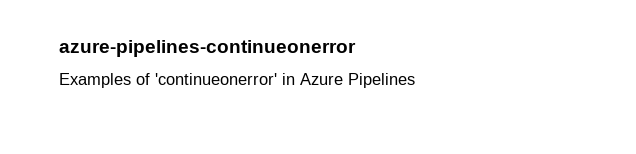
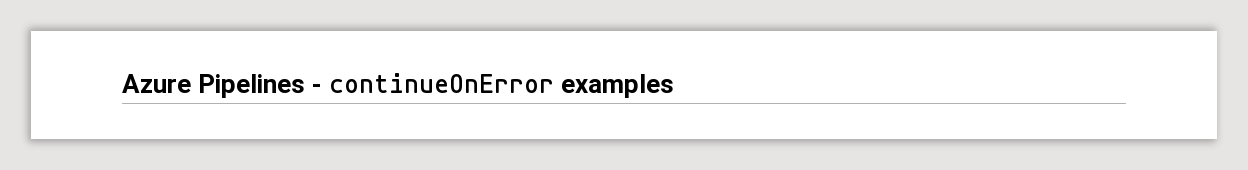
- azure-pipelines-continueonerror
- Examples of 'continueonerror' in Azure Pipelines
+ Azure Pipelines - continueOnError examples

